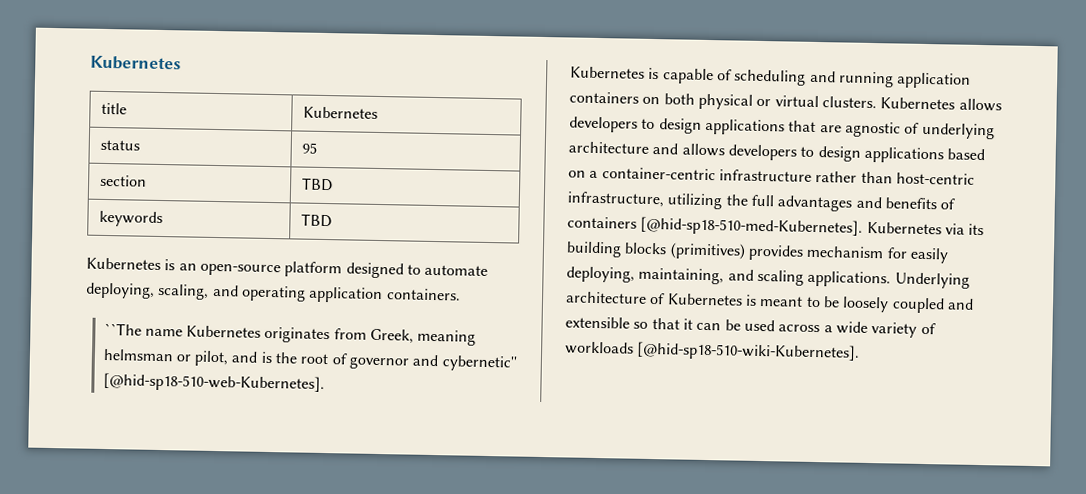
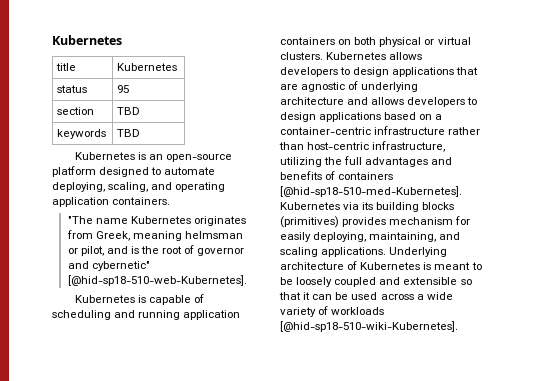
- ``The name Kubernetes originates from Greek, meaning helmsman or pilot, and is the root of governor and cybernetic'' [@hid-sp18-510-web-Kubernetes].
+ "The name Kubernetes originates from Greek, meaning helmsman or pilot, and is the root of governor and cybernetic" [@hid-sp18-510-web-Kubernetes].

